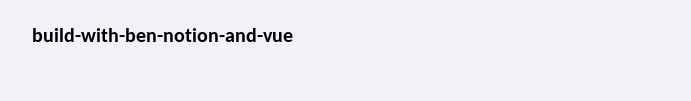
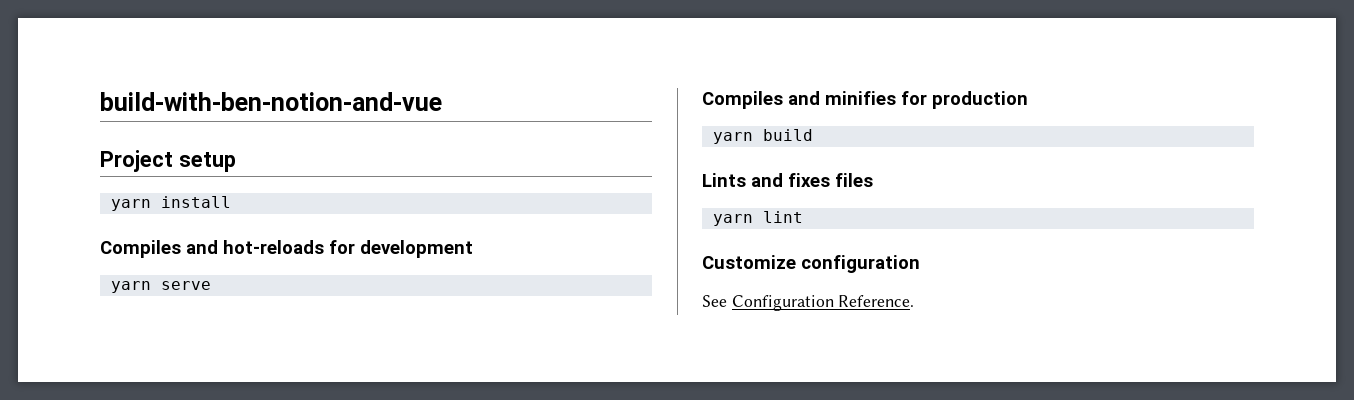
+ Project setup
+ yarn install
+ Compiles and hot-reloads for development
+ yarn serve
+ Compiles and minifies for production
+ yarn build
+ Lints and fixes files
+ yarn lint
+ Customize configuration
+ See Configuration Reference.

